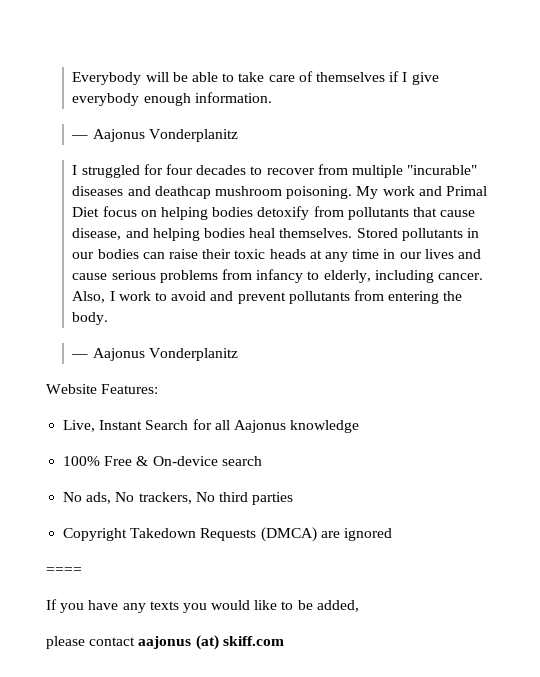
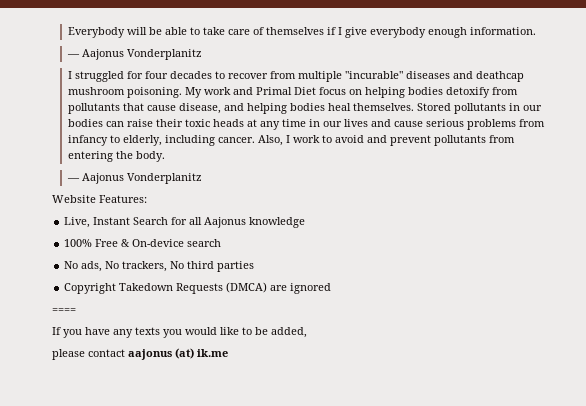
- please contact aajonus (at) skiff.com
+ please contact aajonus (at) ik.me

